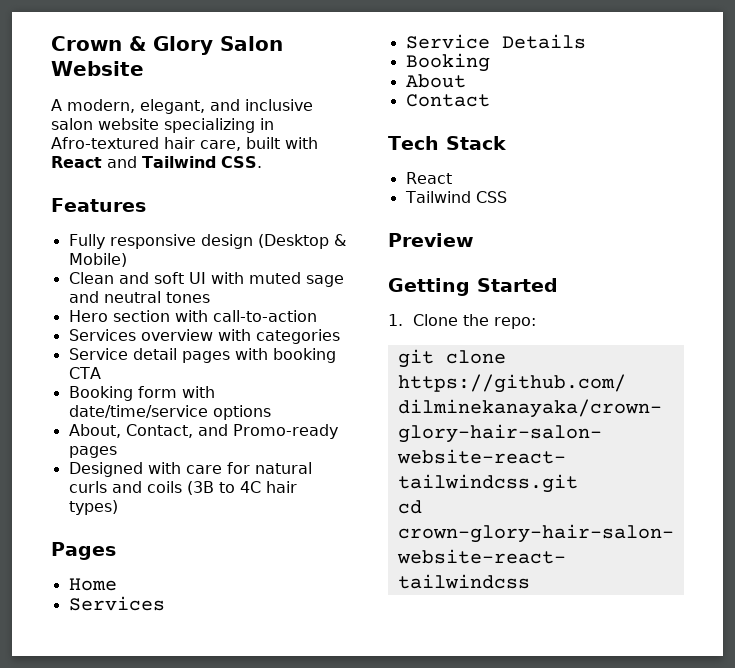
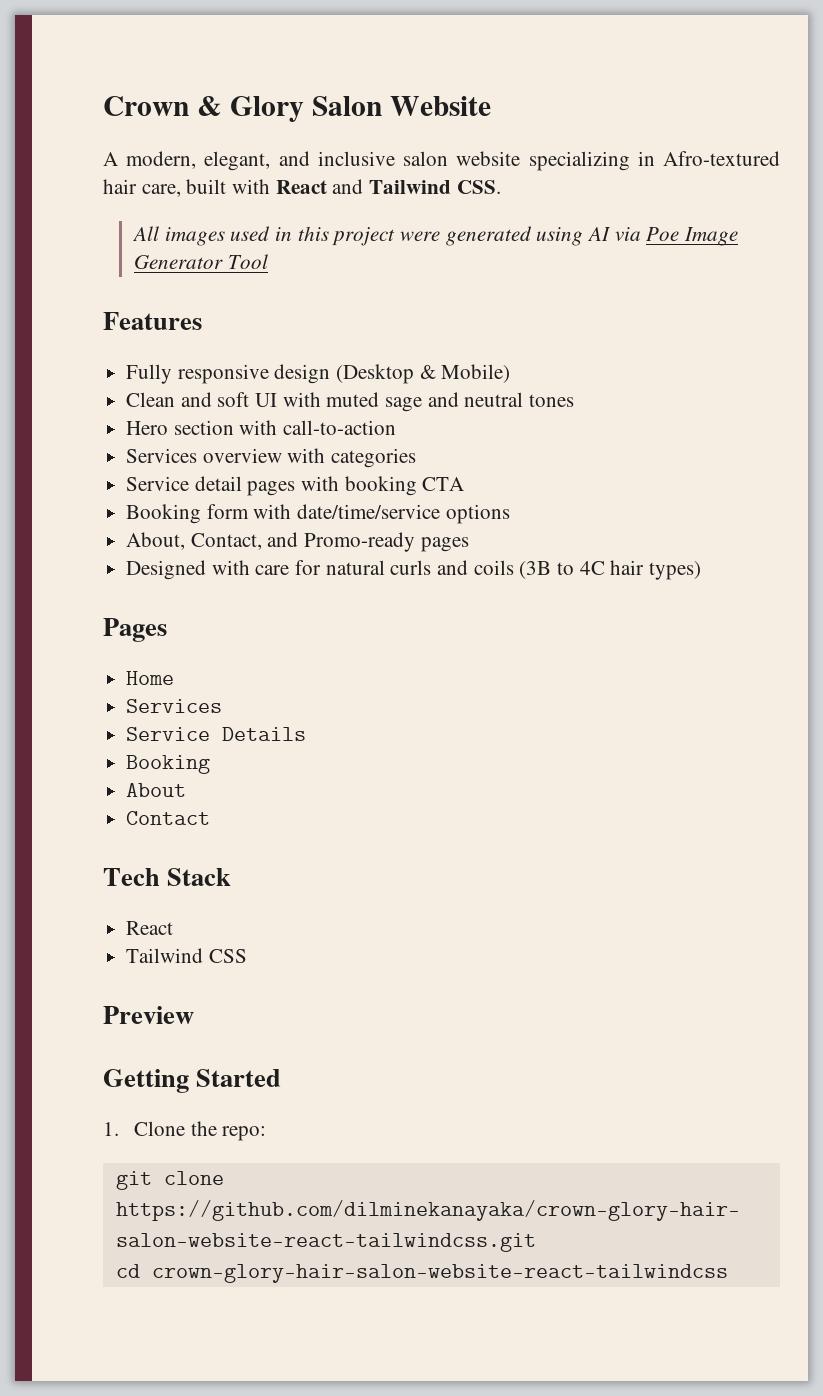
+ All images used in this project were generated using AI via Poe Image Generator Tool

